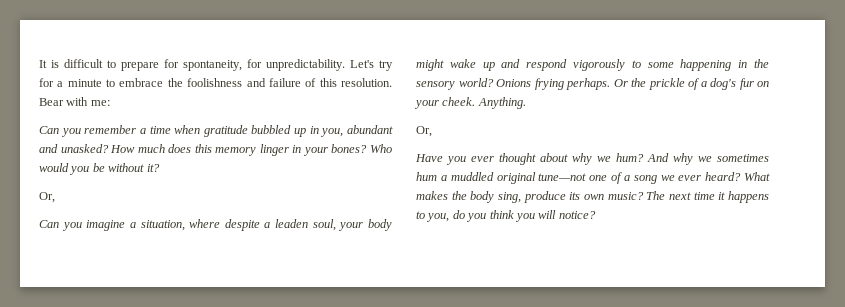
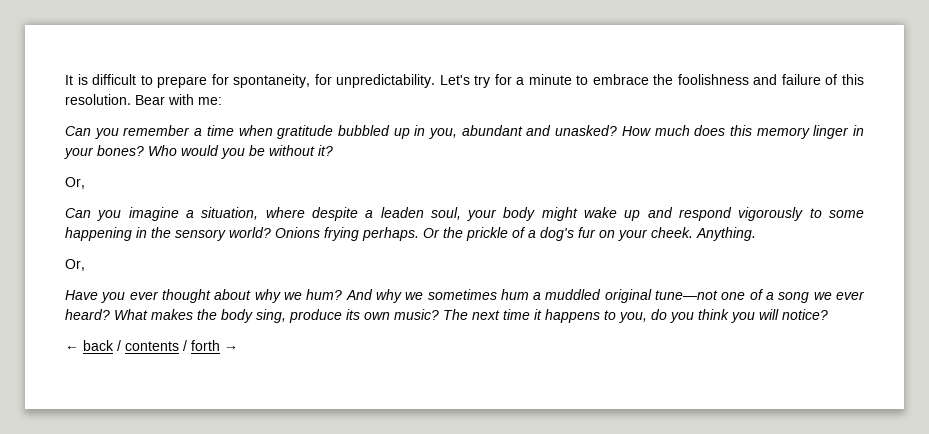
+ ← back / contents / forth →

